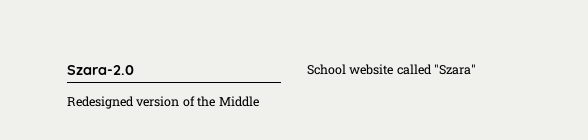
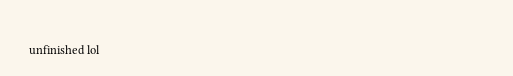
- Szara-2.0
- Redesigned version of the Middle School website called "Szara"
+ unfinished lol

